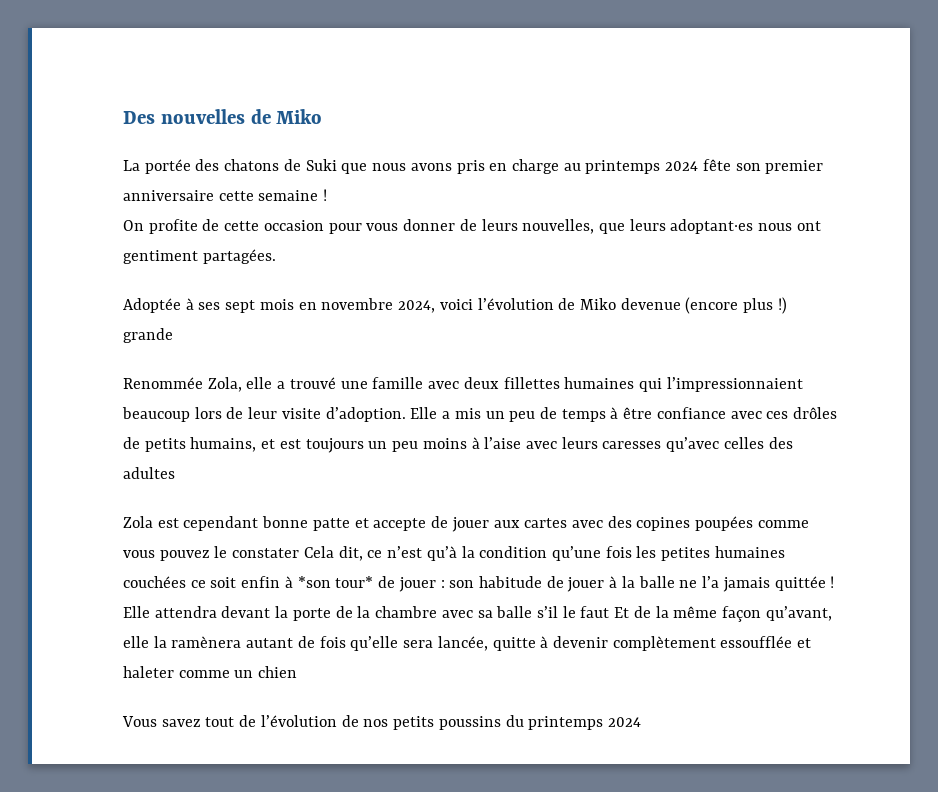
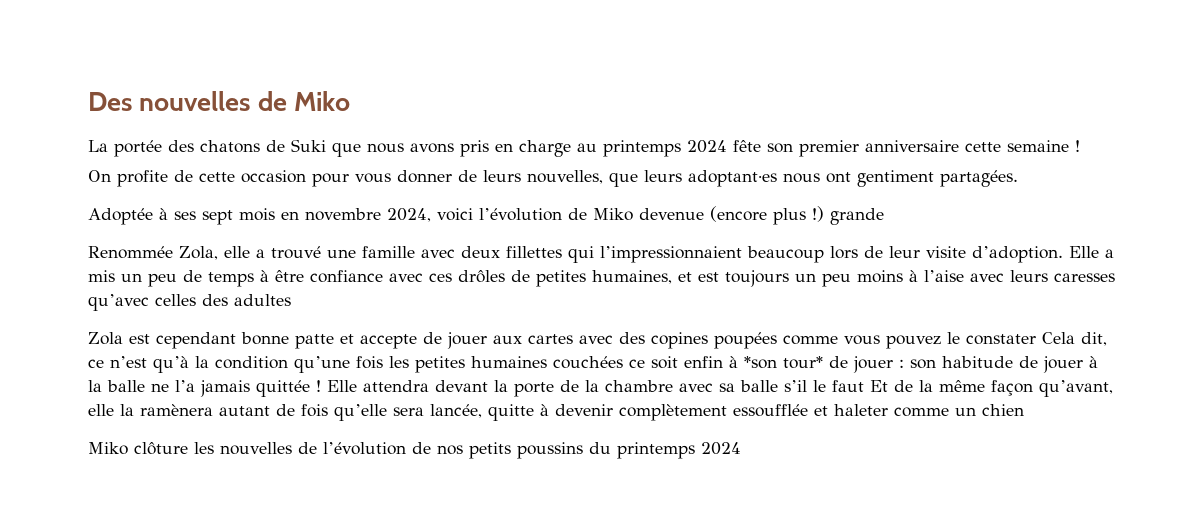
- Renommée Zola, elle a trouvé une famille avec deux fillettes humaines qui l’impressionnaient beaucoup lors de leur visite d’adoption.
+ Renommée Zola, elle a trouvé une famille avec deux fillettes qui l’impressionnaient beaucoup lors de leur visite d’adoption.
- Elle a mis un peu de temps à être confiance avec ces drôles de petits humains, et est toujours un peu moins à l’aise avec leurs caresses qu’avec celles des adultes
+ Elle a mis un peu de temps à être confiance avec ces drôles de petites humaines, et est toujours un peu moins à l’aise avec leurs caresses qu’avec celles des adultes
- Vous savez tout de l’évolution de nos petits poussins du printemps 2024
+ Miko clôture les nouvelles de l’évolution de nos petits poussins du printemps 2024

